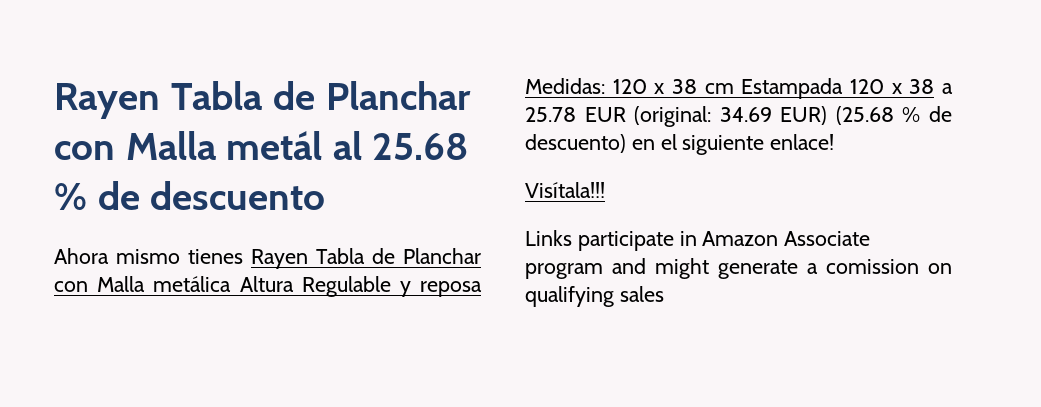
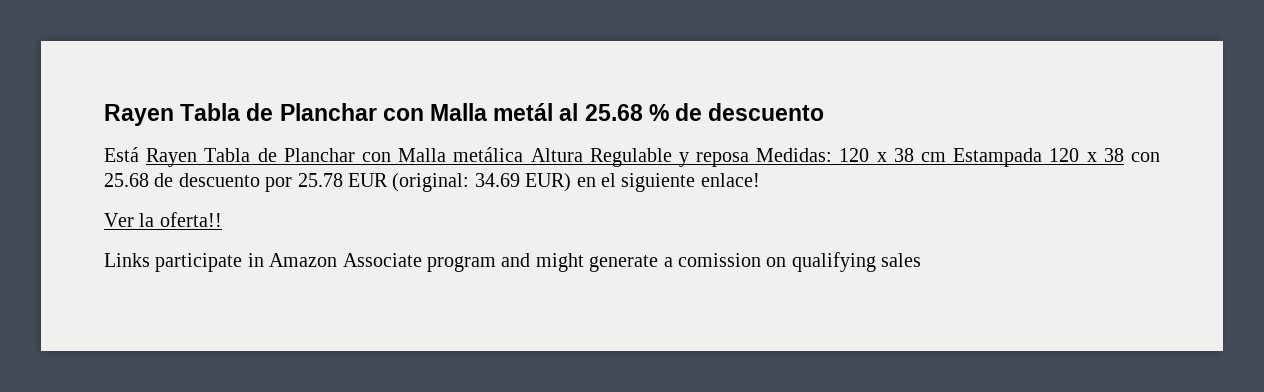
- Ahora mismo tienes Rayen Tabla de Planchar con Malla metálica Altura Regulable y reposa Medidas: 120 x 38 cm Estampada 120 x 38 a 25.78 EUR (original: 34.69 EUR) (25.68 % de descuento) en el siguiente enlace!
+ Está Rayen Tabla de Planchar con Malla metálica Altura Regulable y reposa Medidas: 120 x 38 cm Estampada 120 x 38 con 25.68 de descuento por 25.78 EUR (original: 34.69 EUR) en el siguiente enlace!
- Visítala!!!
+ Ver la oferta!!

